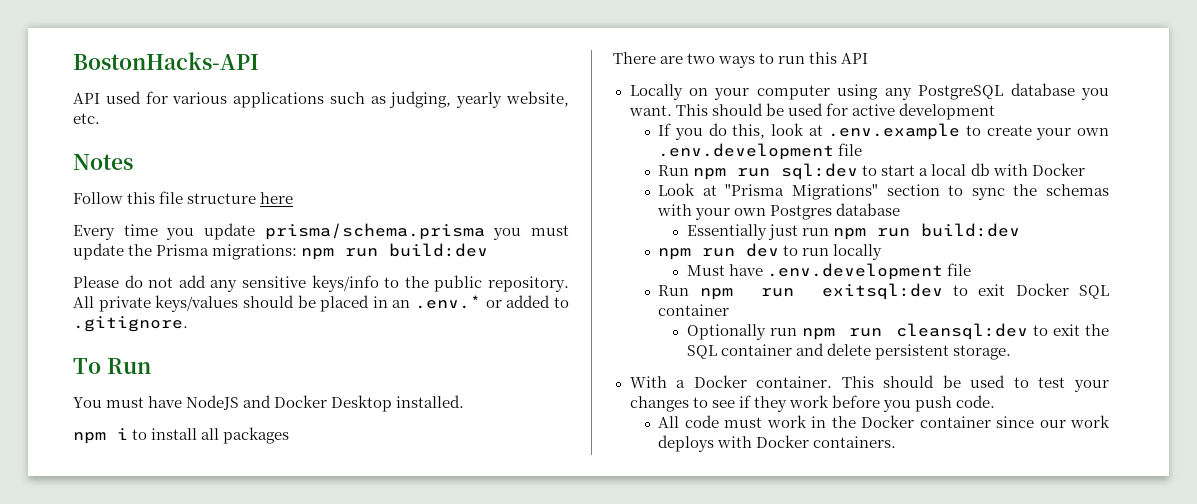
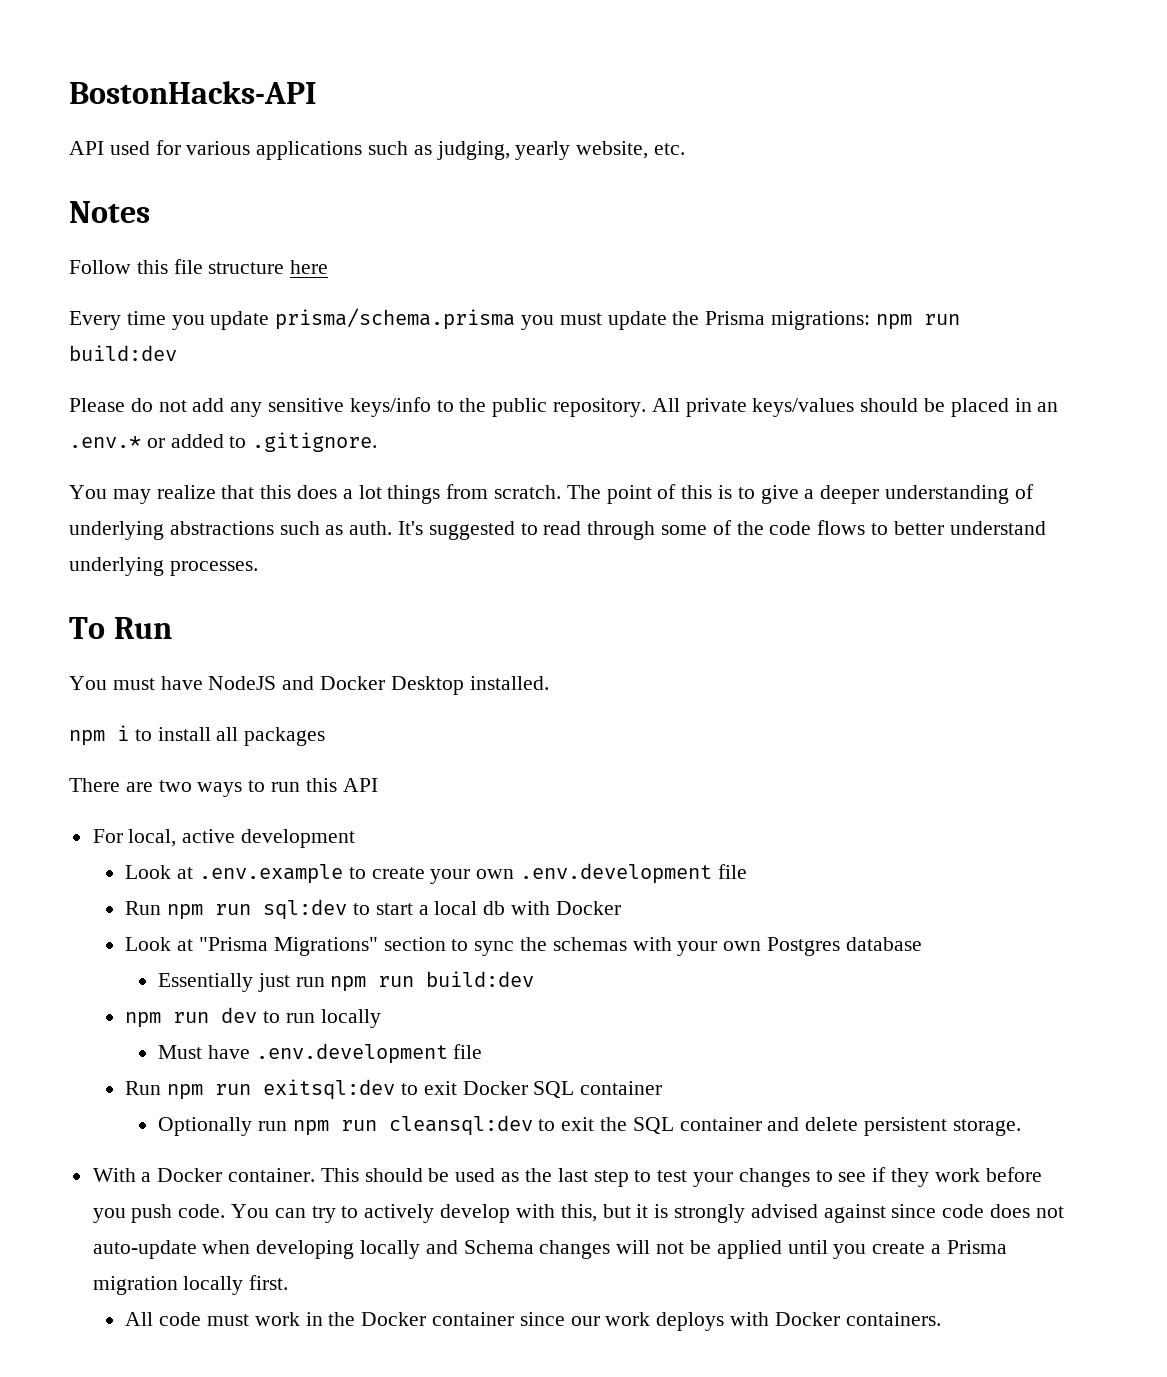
+ You may realize that this does a lot things from scratch. The point of this is to give a deeper understanding of underlying abstractions such as auth. It's suggested to read through some of the code flows to better understand underlying processes.
- Locally on your computer using any PostgreSQL database you want. This should be used for active development
- If you do this, look at .env.example to create your own .env.development file
+ For local, active development
+ Look at .env.example to create your own .env.development file
- This should be used to test your changes to see if they work before you push code.
+ This should be used as the last step to test your changes to see if they work before you push code. You can try to actively develop with this, but it is strongly advised against since code does not auto-update when developing locally and Schema changes will not be applied until you create a Prisma migration locally first.

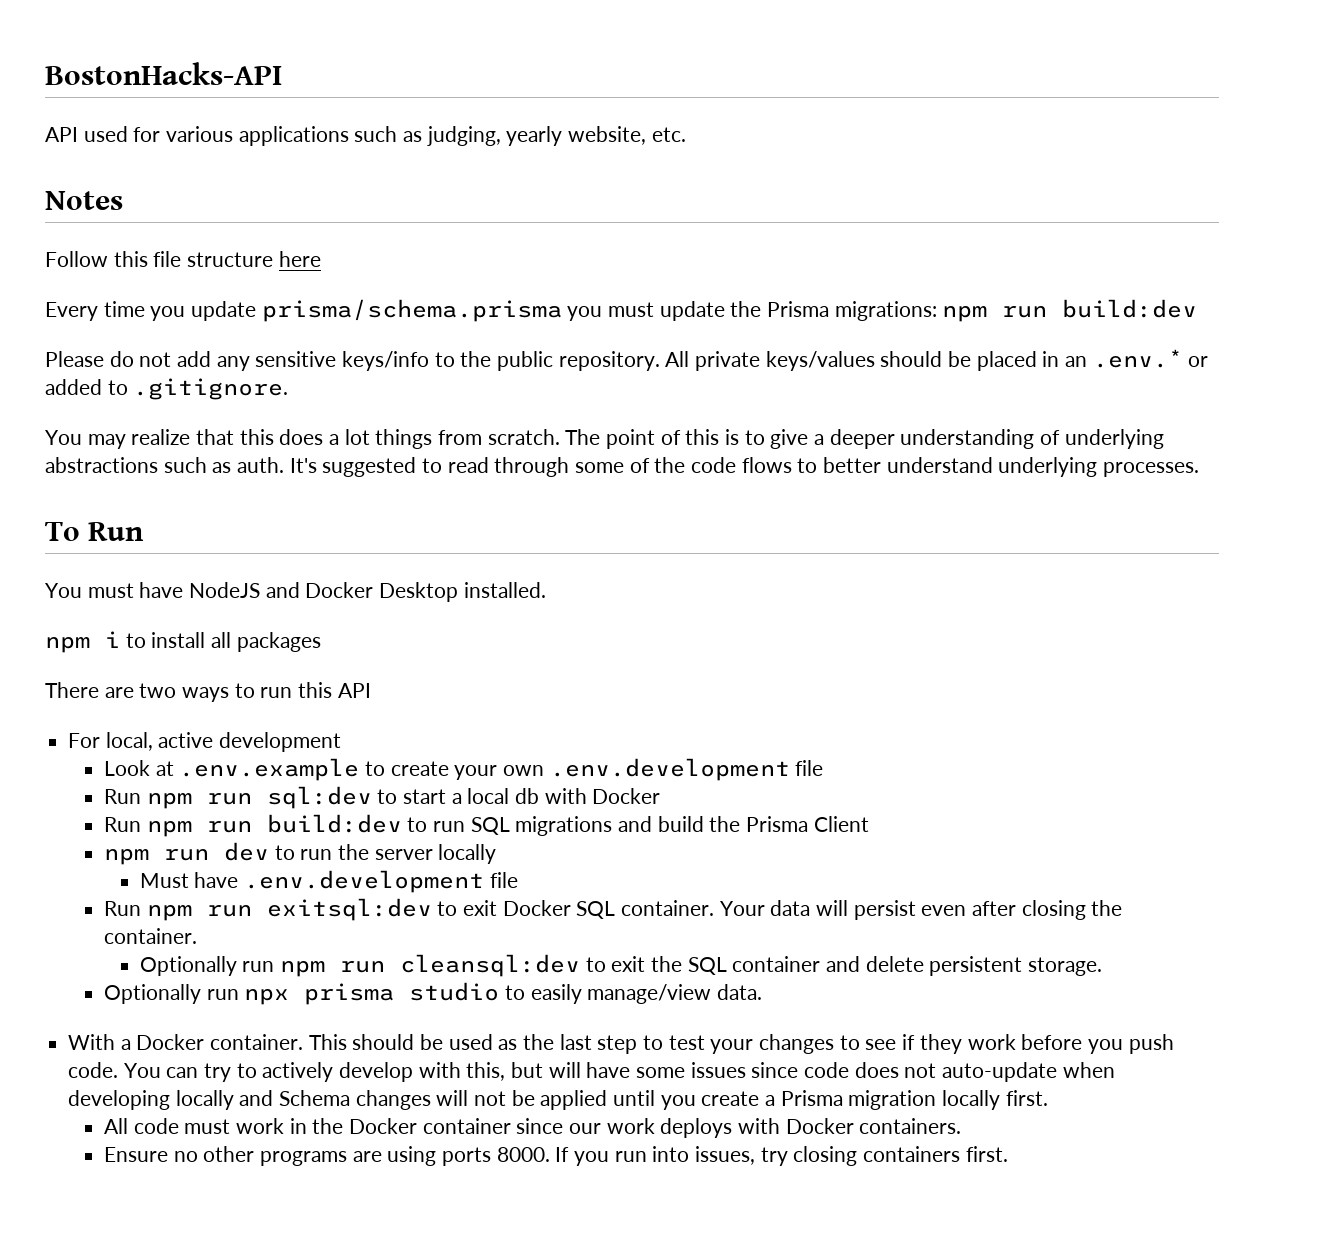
- Look at "Prisma Migrations" section to sync the schemas with your own Postgres database
- Essentially just run npm run build:dev
+ Run npm run build:dev to run SQL migrations and build the Prisma Client
- npm run dev to run locally
+ npm run dev to run the server locally
- Run npm run exitsql:dev to exit Docker SQL container
+ Run npm run exitsql:dev to exit Docker SQL container. Your data will persist even after closing the container.
+ Optionally run npx prisma studio to easily manage/view data.
- You can try to actively develop with this, but it is strongly advised against since code does not auto-update when developing locally and Schema changes will not be applied until you create a Prisma migration locally first.
+ You can try to actively develop with this, but will have some issues since code does not auto-update when developing locally and Schema changes will not be applied until you create a Prisma migration locally first.
+ Ensure no other programs are using ports 8000. If you run into issues, try closing containers first.

